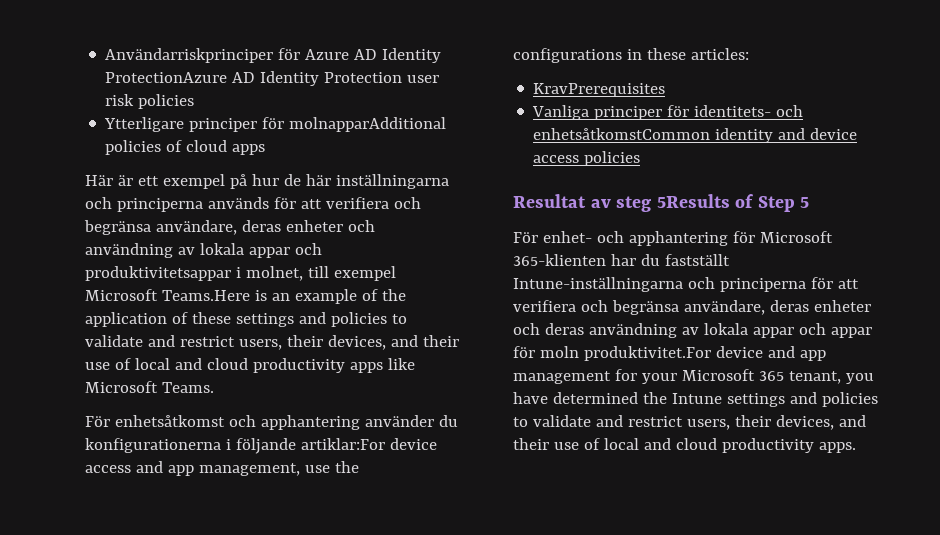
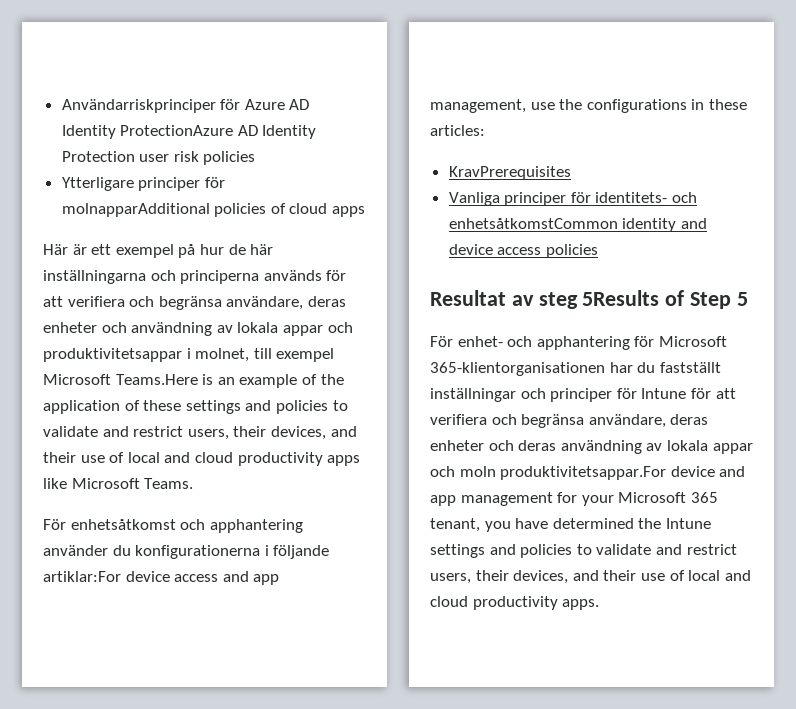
- För enhet- och apphantering för Microsoft 365-klienten har du fastställt Intune-inställningarna och principerna för att verifiera och begränsa användare, deras enheter och deras användning av lokala appar och appar för moln produktivitet.For device and app management for your Microsoft 365 tenant, you have determined the Intune settings and policies to validate and restrict users, their devices, and their use of local and cloud productivity apps.
+ För enhet- och apphantering för Microsoft 365-klientorganisationen har du fastställt inställningar och principer för Intune för att verifiera och begränsa användare, deras enheter och deras användning av lokala appar och moln produktivitetsappar.For device and app management for your Microsoft 365 tenant, you have determined the Intune settings and policies to validate and restrict users, their devices, and their use of local and cloud productivity apps.

